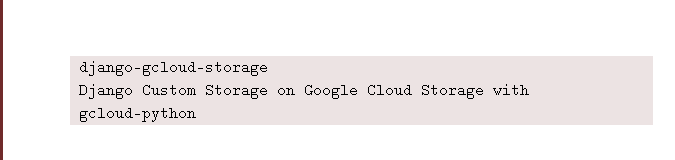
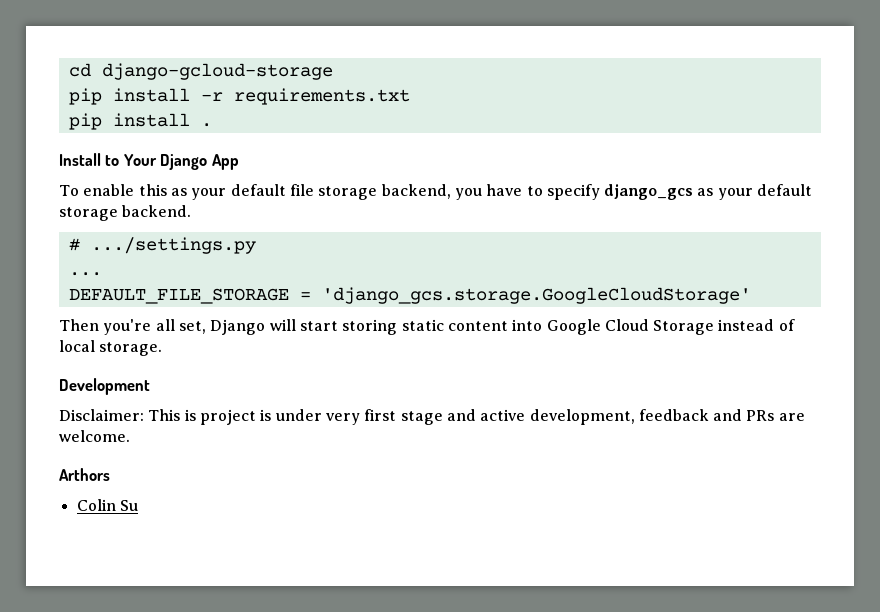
- django-gcloud-storage
+ cd django-gcloud-storage
- Django Custom Storage on Google Cloud Storage with gcloud-python
+ pip install -r requirements.txt
+ pip install .
+ Install to Your Django App
+ To enable this as your default file storage backend, you have to specify django_gcs as your default storage backend.
+ # .../settings.py
+ ...
+ DEFAULT_FILE_STORAGE = 'django_gcs.storage.GoogleCloudStorage'
+ Then you're all set, Django will start storing static content into Google Cloud Storage instead of local storage.
+ Development
+ Disclaimer: This is project is under very first stage and active development, feedback and PRs are welcome.
+ Arthors
+ Colin Su

